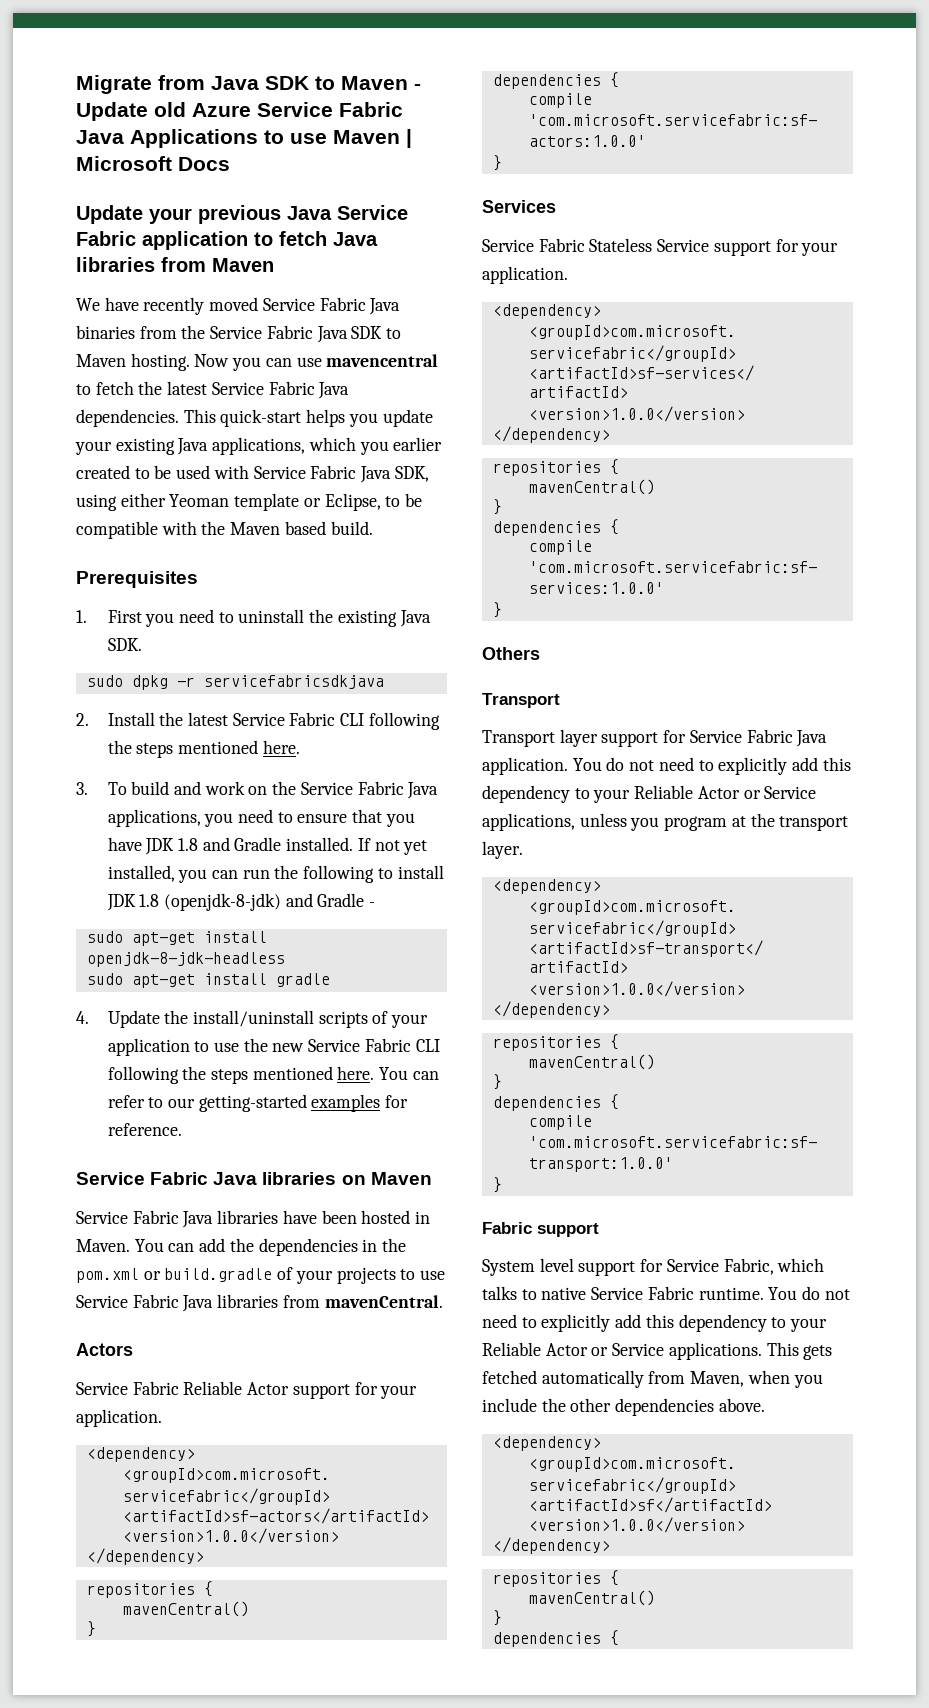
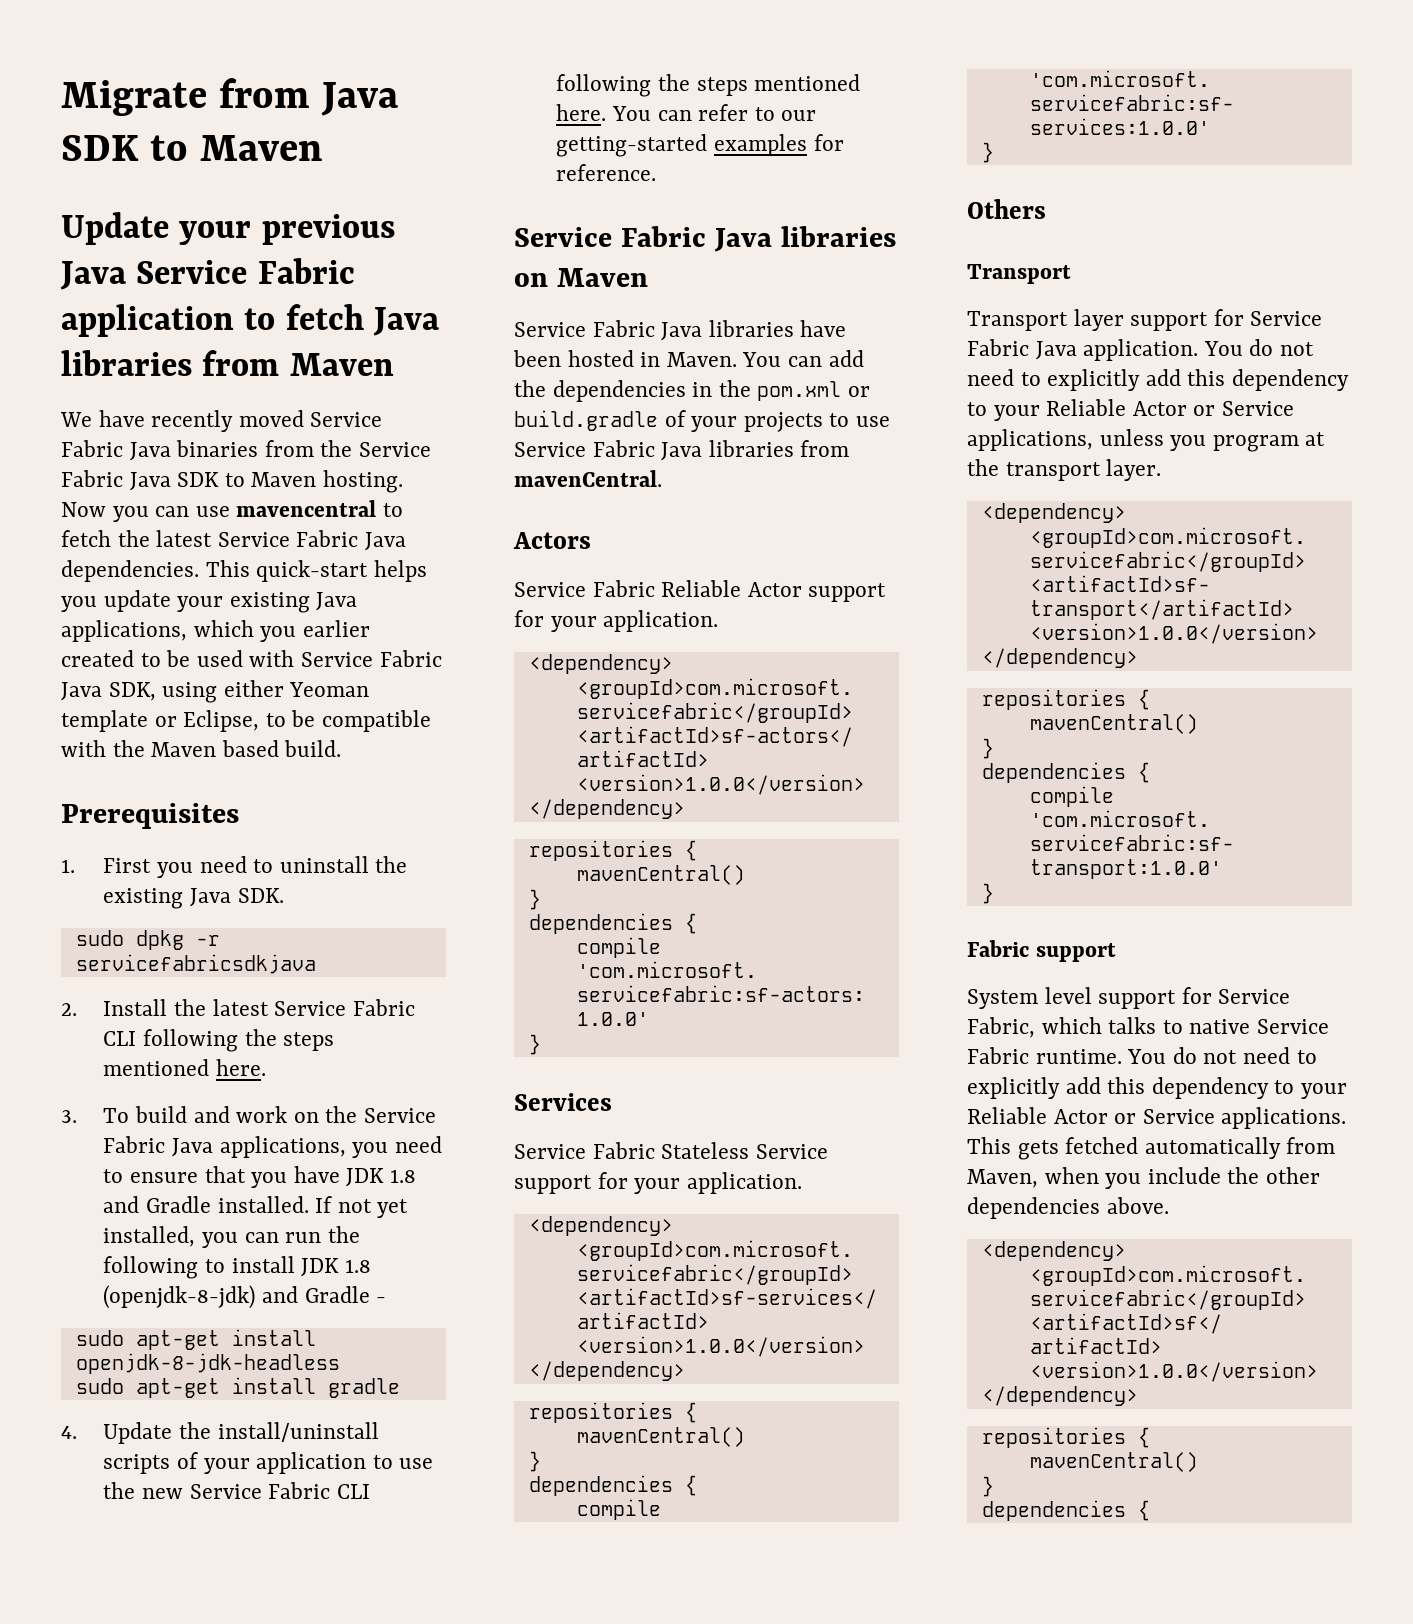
- Migrate from Java SDK to Maven - Update old Azure Service Fabric Java Applications to use Maven | Microsoft Docs
+ Migrate from Java SDK to Maven

